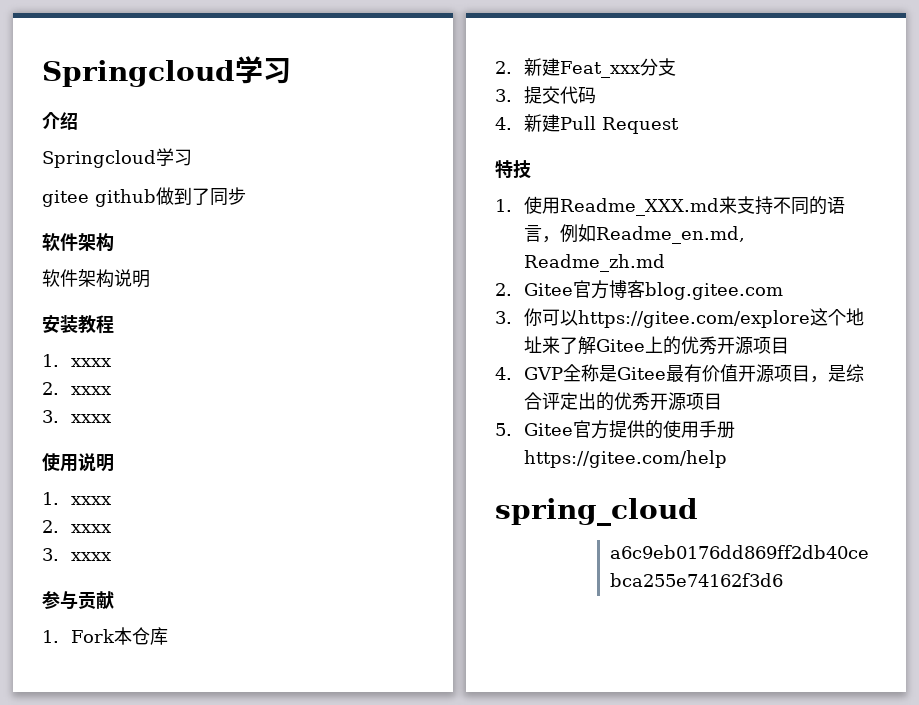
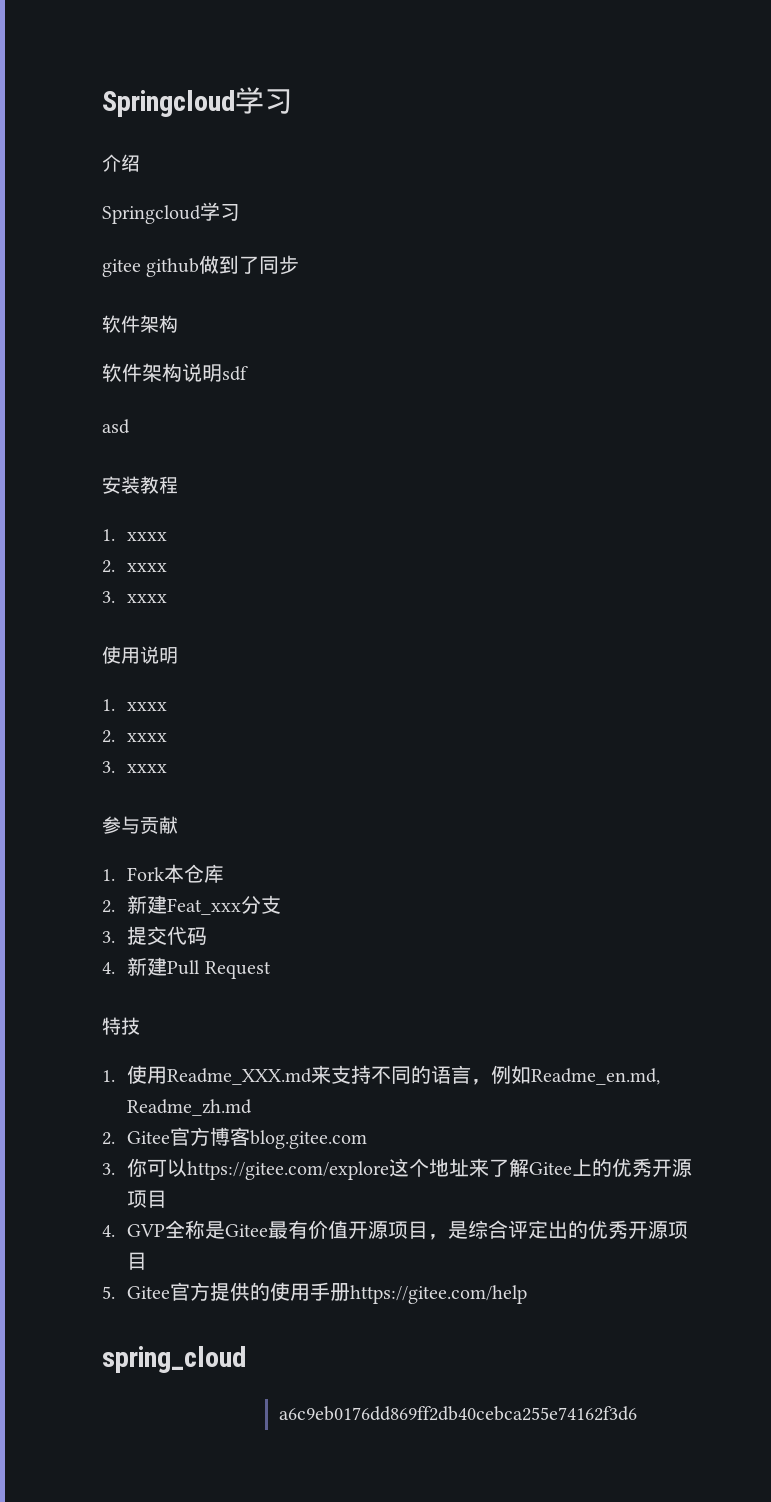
- 软件架构说明
+ 软件架构说明sdf
+ asd

